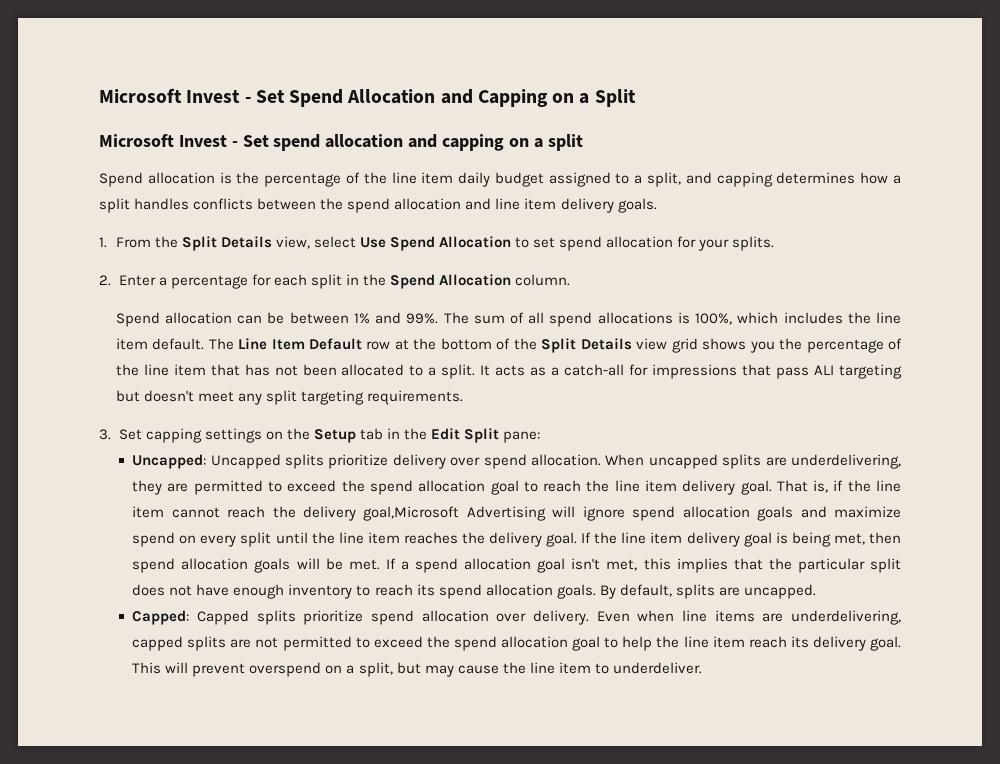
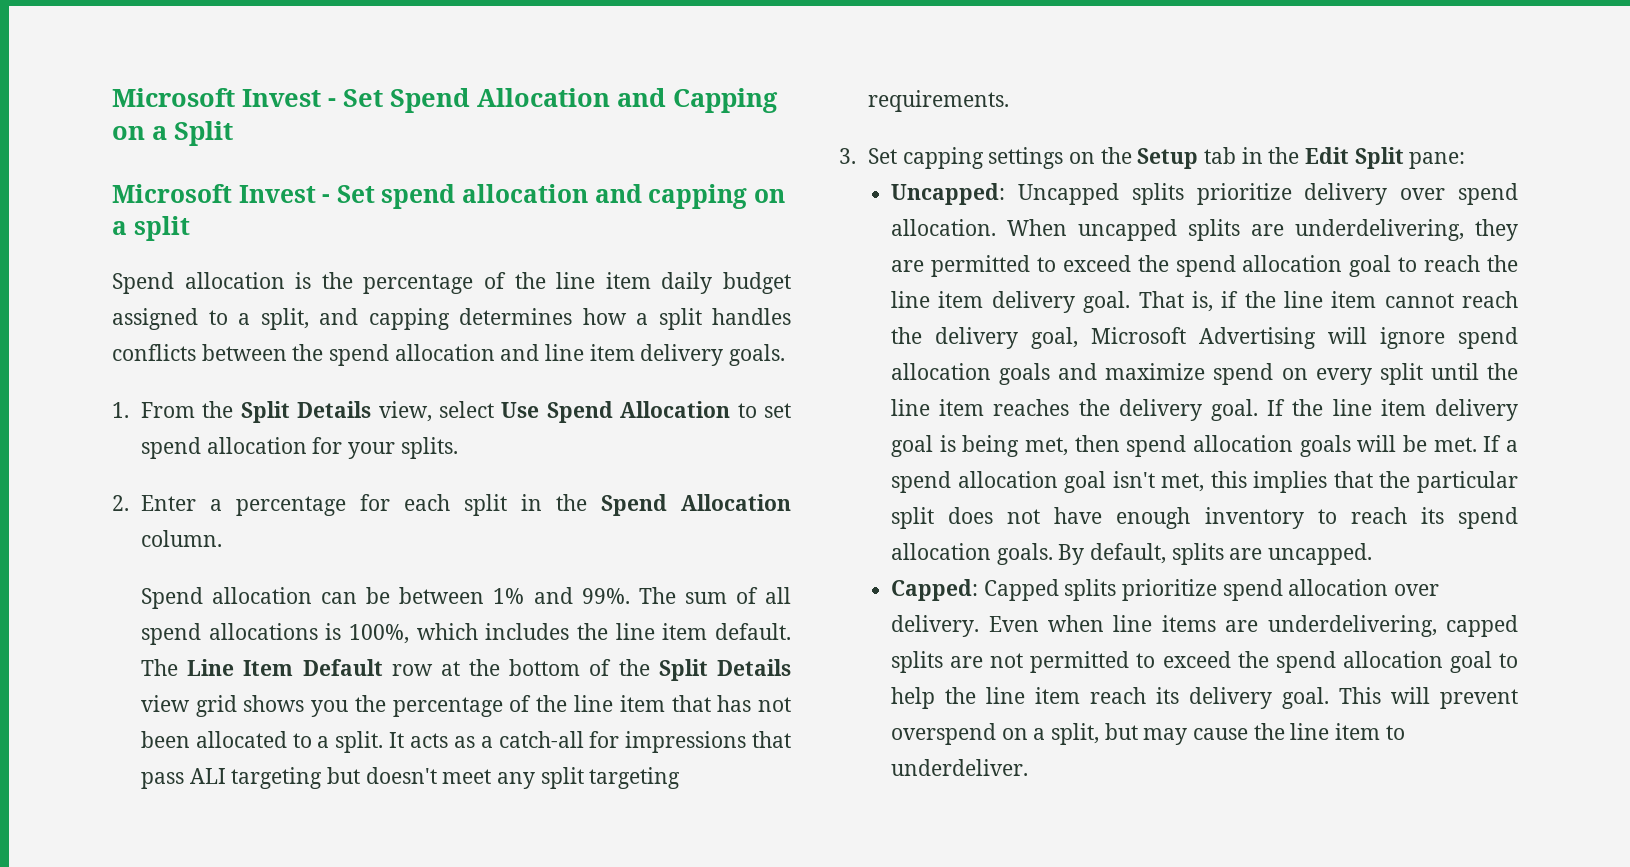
- That is, if the line item cannot reach the delivery goal,Microsoft Advertising will ignore spend allocation goals and maximize spend on every split until the line item reaches the delivery goal.
+ That is, if the line item cannot reach the delivery goal, Microsoft Advertising will ignore spend allocation goals and maximize spend on every split until the line item reaches the delivery goal.

